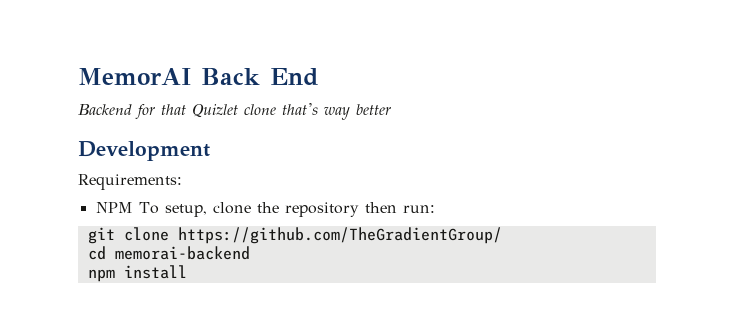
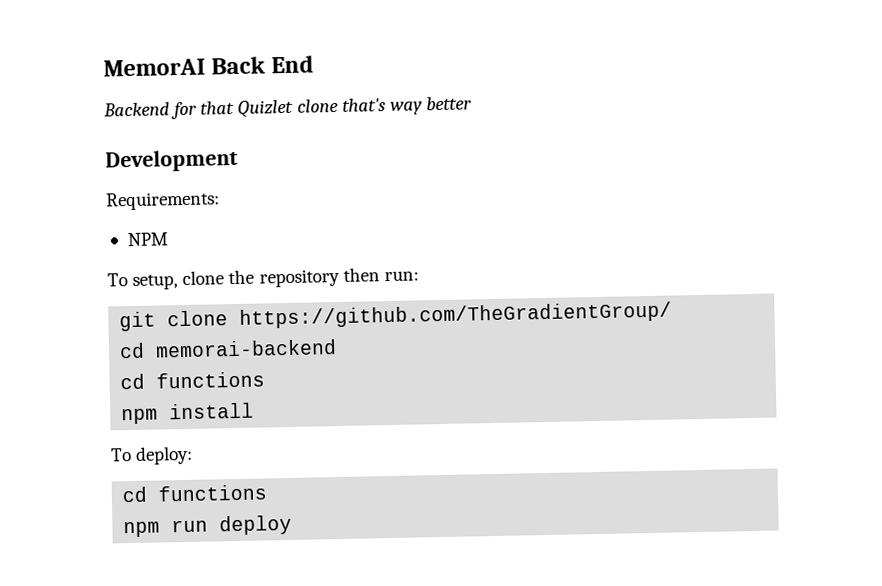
- NPM To setup, clone the repository then run:
+ NPM
+ To setup, clone the repository then run:
  cd memorai-backend
+ cd functions
+ To deploy:
+ cd functions
+ npm run deploy

